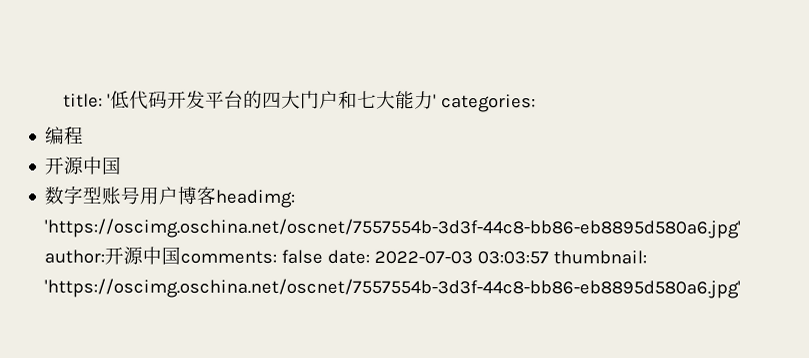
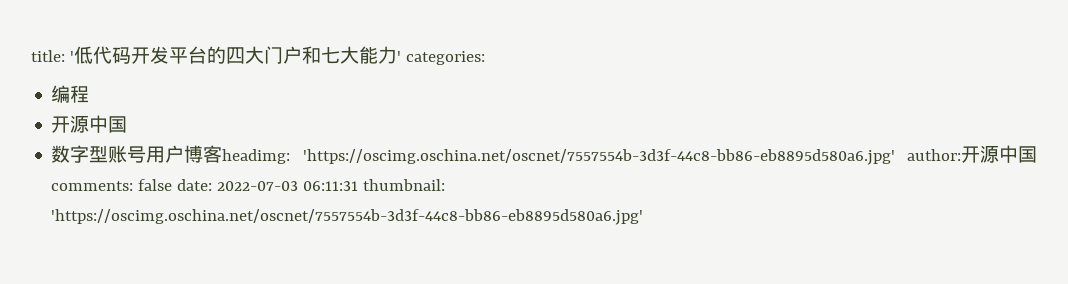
- 数字型账号用户博客headimg: 'https://oscimg.oschina.net/oscnet/7557554b-3d3f-44c8-bb86-eb8895d580a6.jpg' author:开源中国comments: false date: 2022-07-03 03:03:57 thumbnail: 'https://oscimg.oschina.net/oscnet/7557554b-3d3f-44c8-bb86-eb8895d580a6.jpg'
+ 数字型账号用户博客headimg: 'https://oscimg.oschina.net/oscnet/7557554b-3d3f-44c8-bb86-eb8895d580a6.jpg' author:开源中国comments: false date: 2022-07-03 06:11:31 thumbnail: 'https://oscimg.oschina.net/oscnet/7557554b-3d3f-44c8-bb86-eb8895d580a6.jpg'

